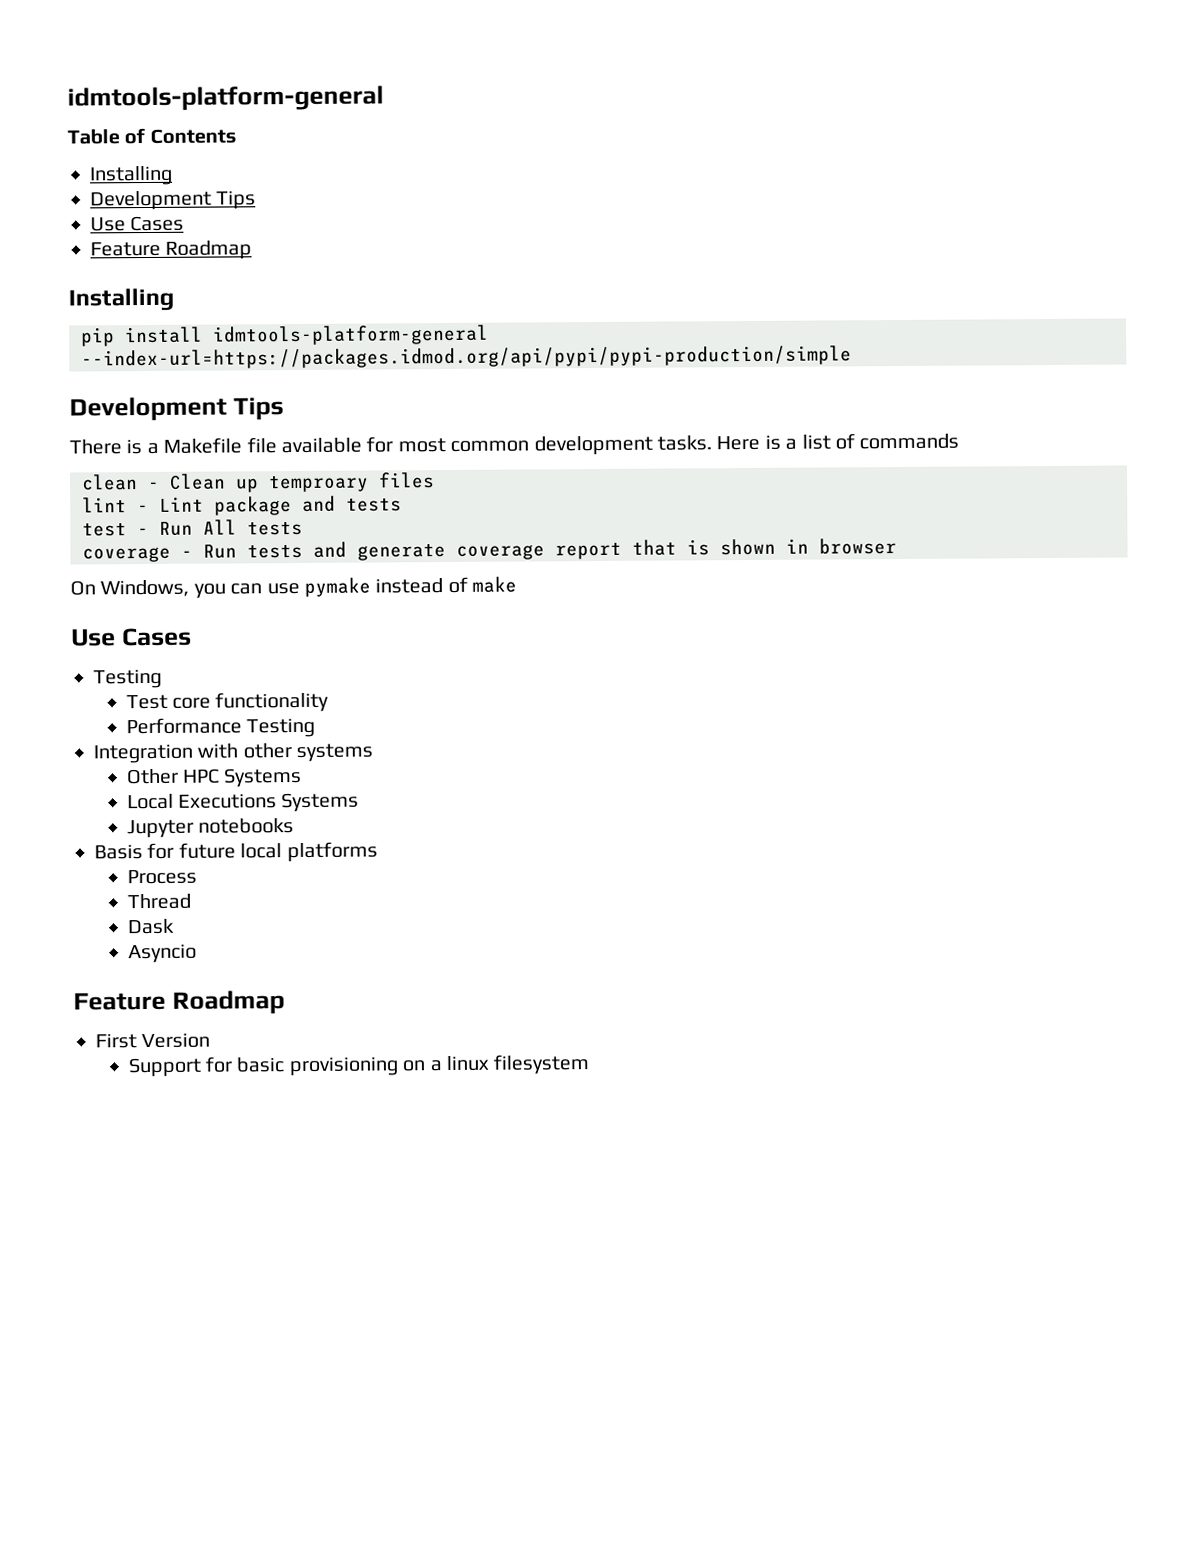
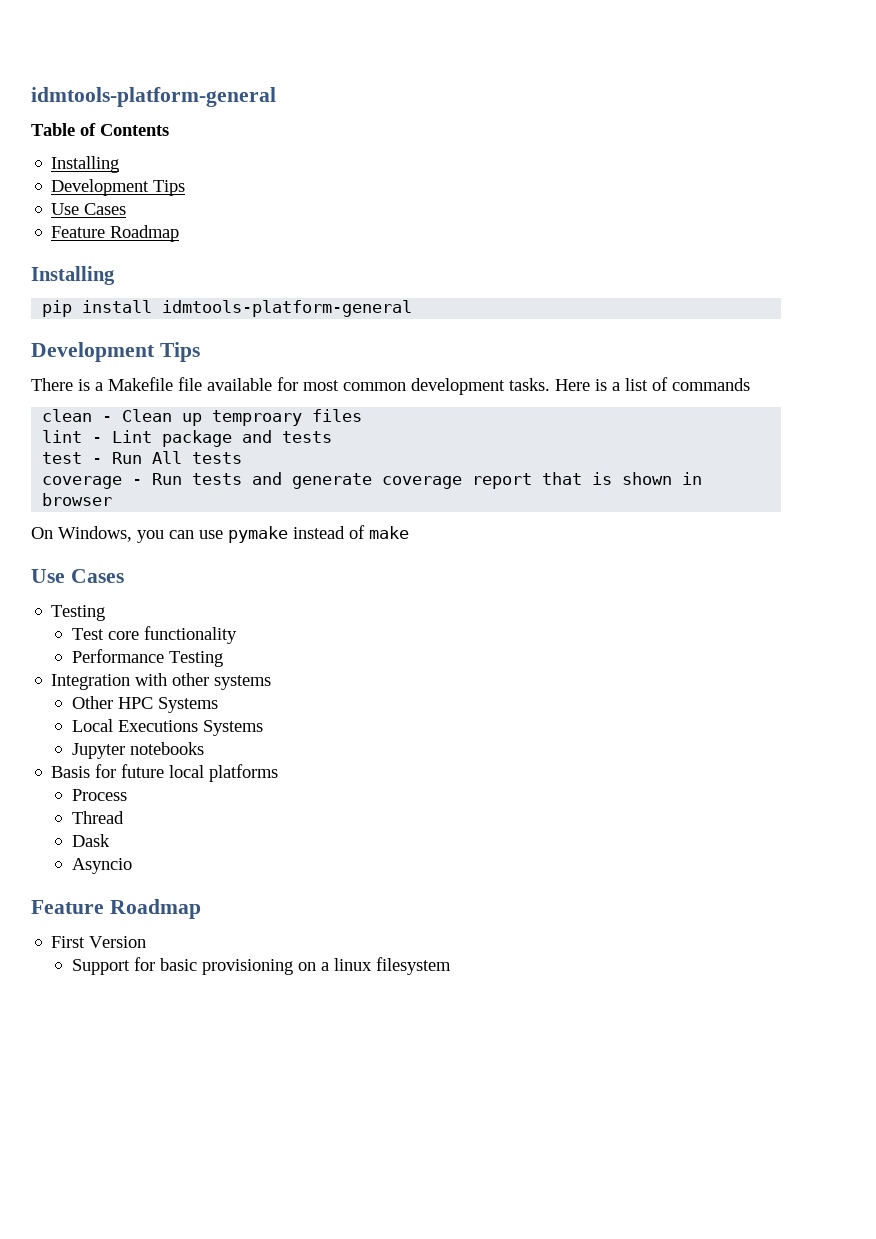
- pip install idmtools-platform-general --index-url=https://packages.idmod.org/api/pypi/pypi-production/simple
+ pip install idmtools-platform-general

